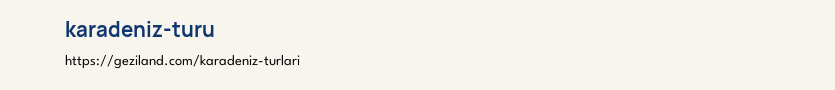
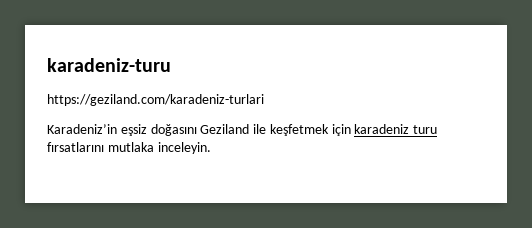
+ Karadeniz’in eşsiz doğasını Geziland ile keşfetmek için karadeniz turu fırsatlarını mutlaka inceleyin.

